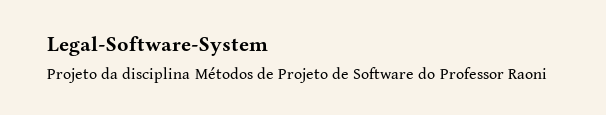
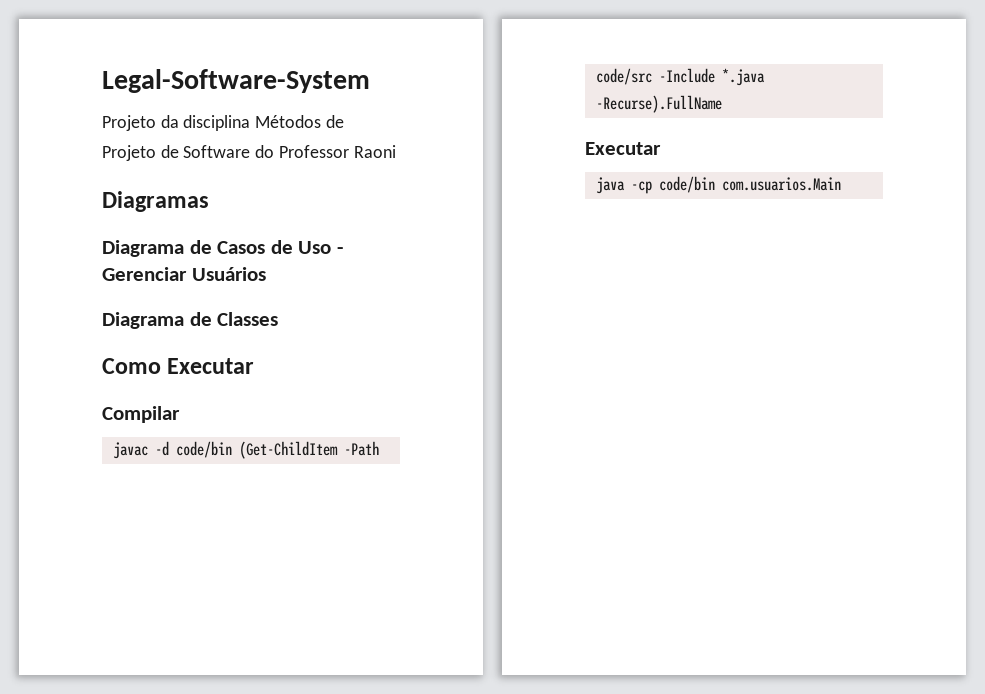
+ Diagramas
+ Diagrama de Casos de Uso - Gerenciar Usuários
+ Diagrama de Classes
+ Como Executar
+ Compilar
+ javac -d code/bin (Get-ChildItem -Path code/src -Include *.java -Recurse).FullName
+ Executar
+ java -cp code/bin com.usuarios.Main

